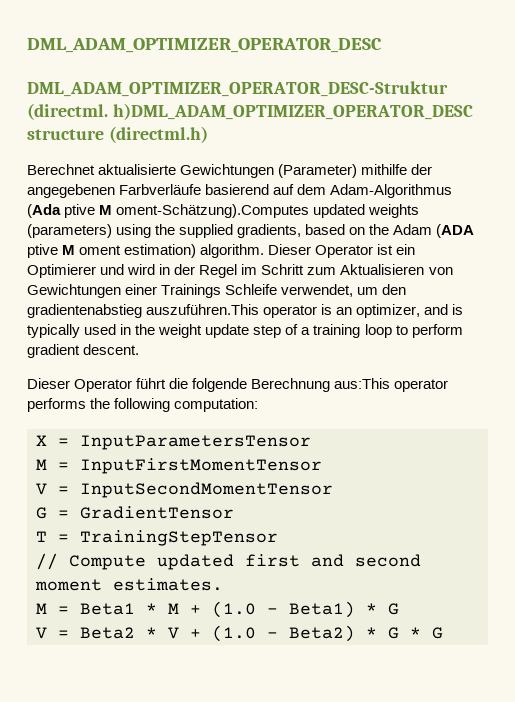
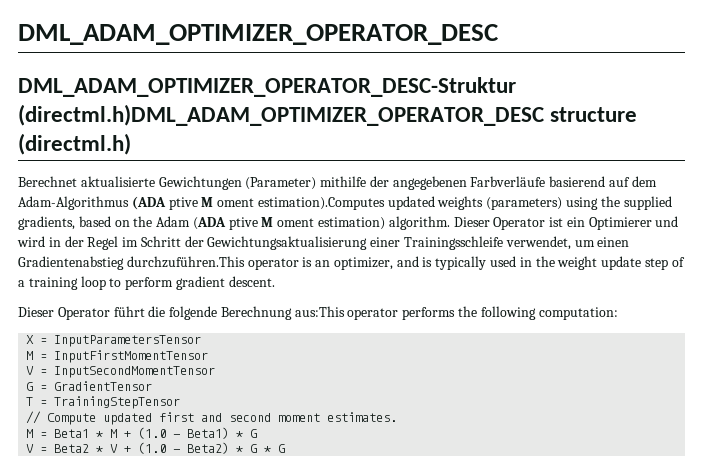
- DML_ADAM_OPTIMIZER_OPERATOR_DESC-Struktur (directml. h)DML_ADAM_OPTIMIZER_OPERATOR_DESC structure (directml.h)
+ DML_ADAM_OPTIMIZER_OPERATOR_DESC-Struktur (directml.h)DML_ADAM_OPTIMIZER_OPERATOR_DESC structure (directml.h)
- Berechnet aktualisierte Gewichtungen (Parameter) mithilfe der angegebenen Farbverläufe basierend auf dem Adam-Algorithmus (Ada ptive M oment-Schätzung).Computes updated weights (parameters) using the supplied gradients, based on the Adam (ADA ptive M oment estimation) algorithm.
+ Berechnet aktualisierte Gewichtungen (Parameter) mithilfe der angegebenen Farbverläufe basierend auf dem Adam-Algorithmus (ADA ptive M oment estimation).Computes updated weights (parameters) using the supplied gradients, based on the Adam (ADA ptive M oment estimation) algorithm.
- Dieser Operator ist ein Optimierer und wird in der Regel im Schritt zum Aktualisieren von Gewichtungen einer Trainings Schleife verwendet, um den gradientenabstieg auszuführen.This operator is an optimizer, and is typically used in the weight update step of a training loop to perform gradient descent.
+ Dieser Operator ist ein Optimierer und wird in der Regel im Schritt der Gewichtungsaktualisierung einer Trainingsschleife verwendet, um einen Gradientenabstieg durchzuführen.This operator is an optimizer, and is typically used in the weight update step of a training loop to perform gradient descent.

